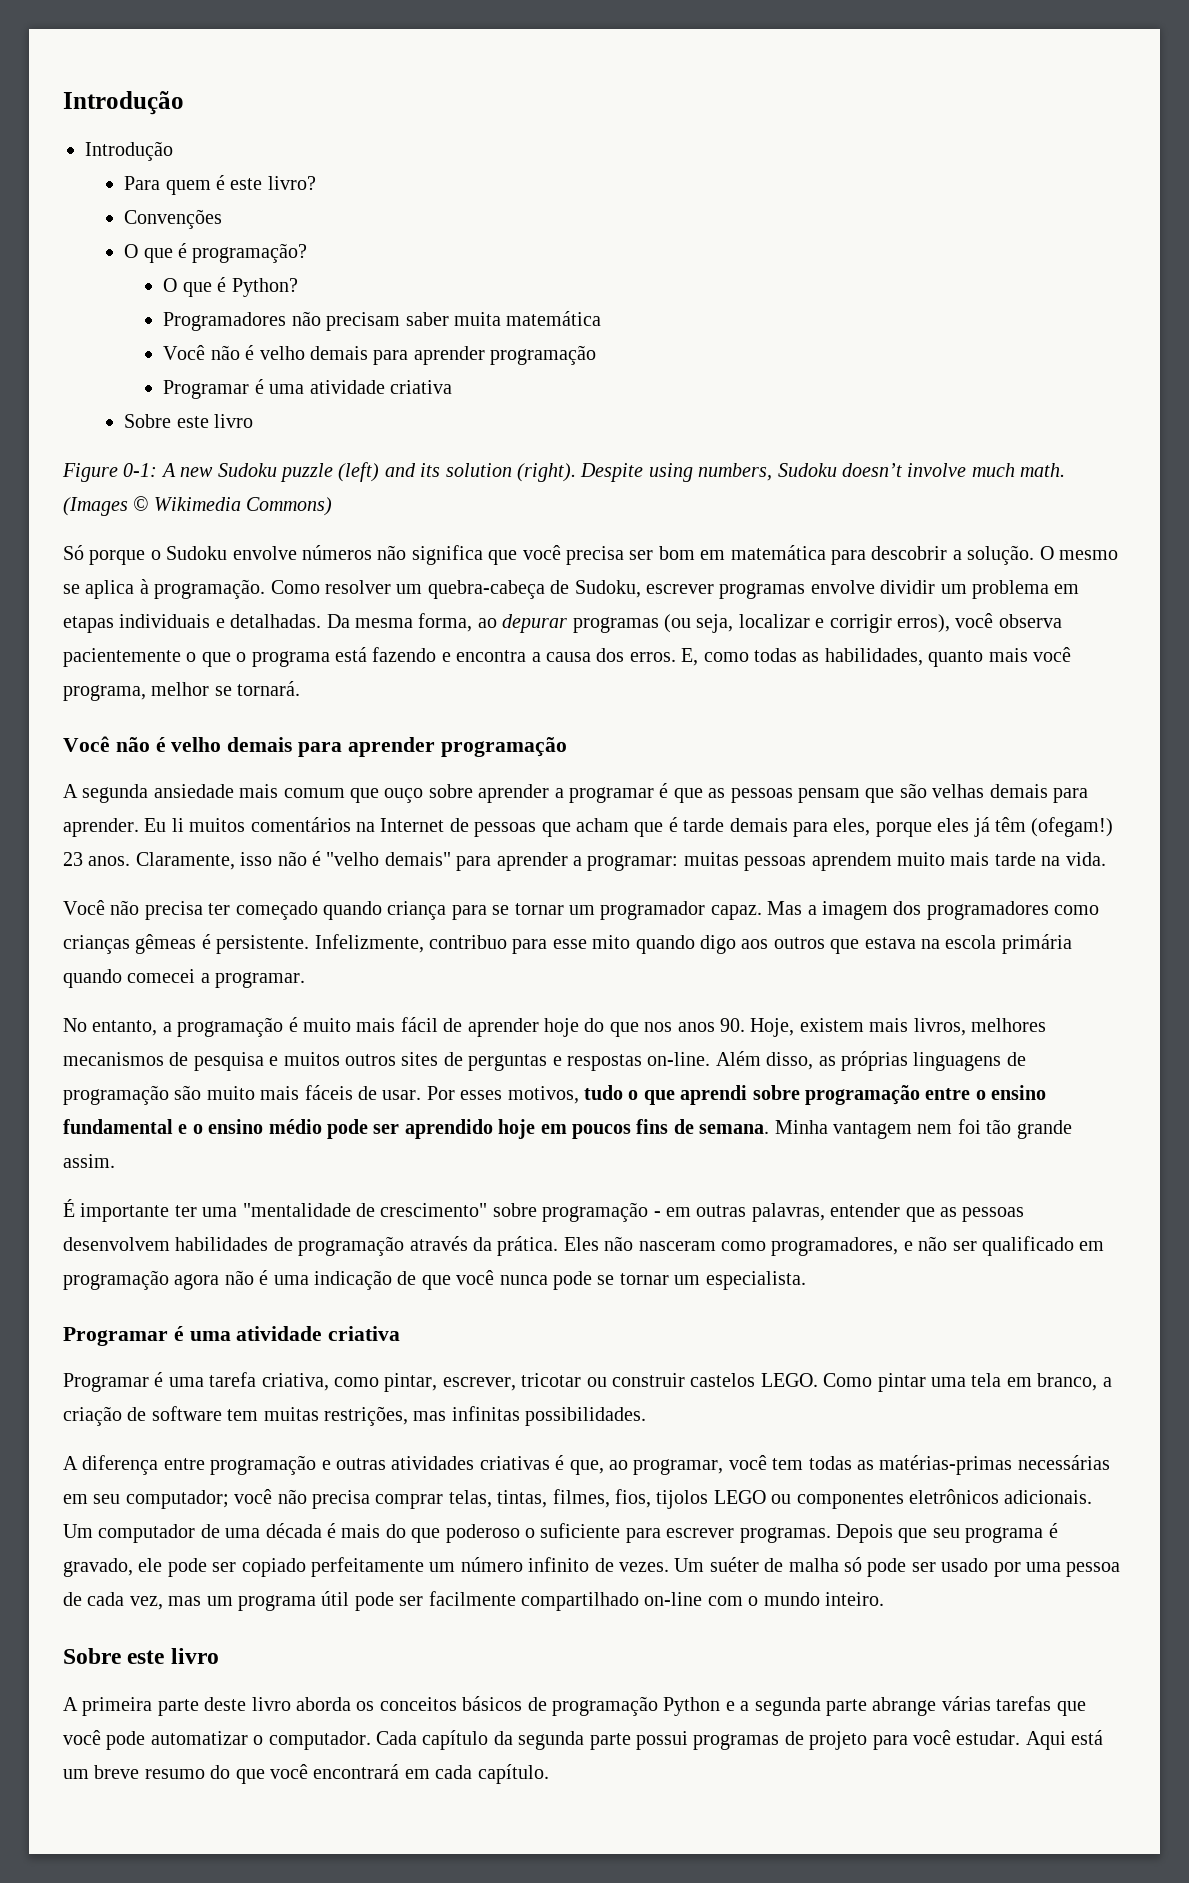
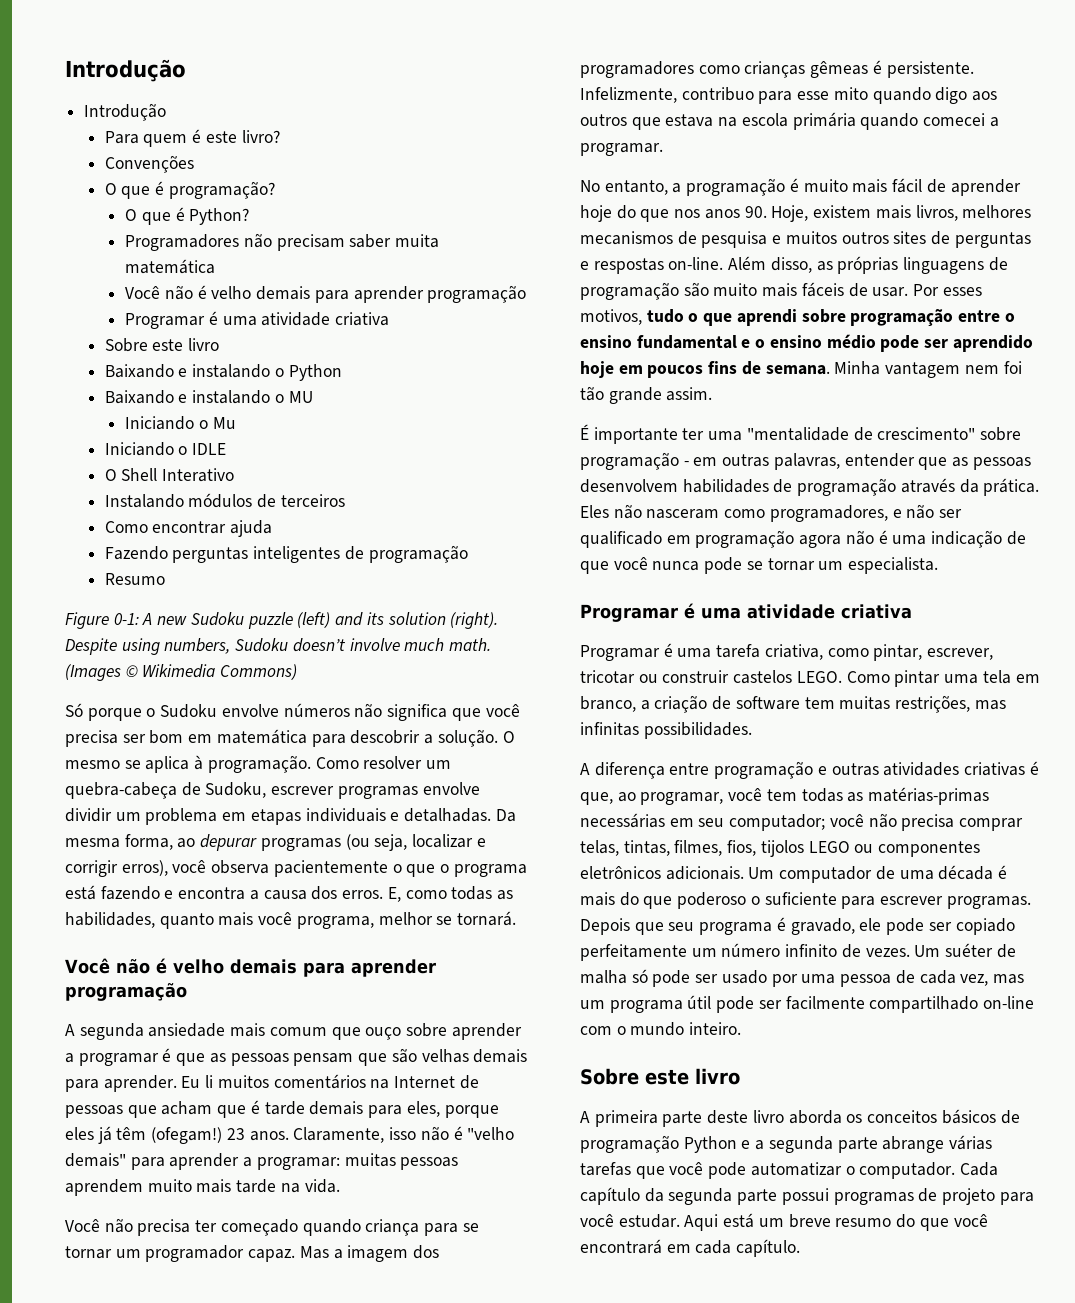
+ Baixando e instalando o Python
+ Baixando e instalando o MU
+ Iniciando o Mu
+ Iniciando o IDLE
+ O Shell Interativo
+ Instalando módulos de terceiros
+ Como encontrar ajuda
+ Fazendo perguntas inteligentes de programação
+ Resumo

